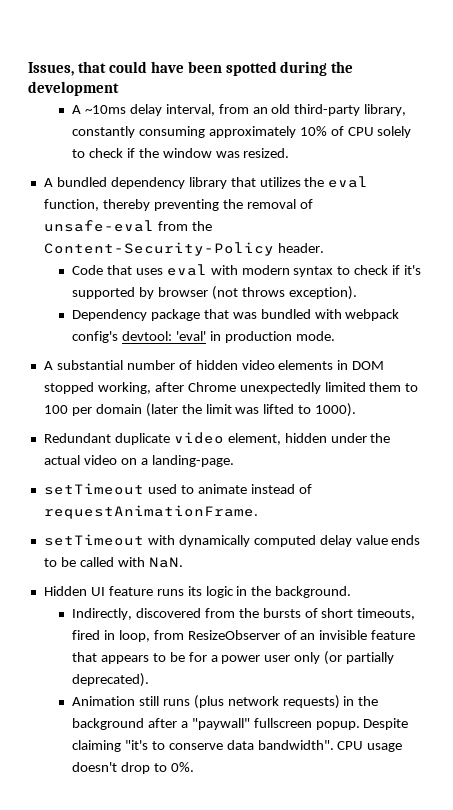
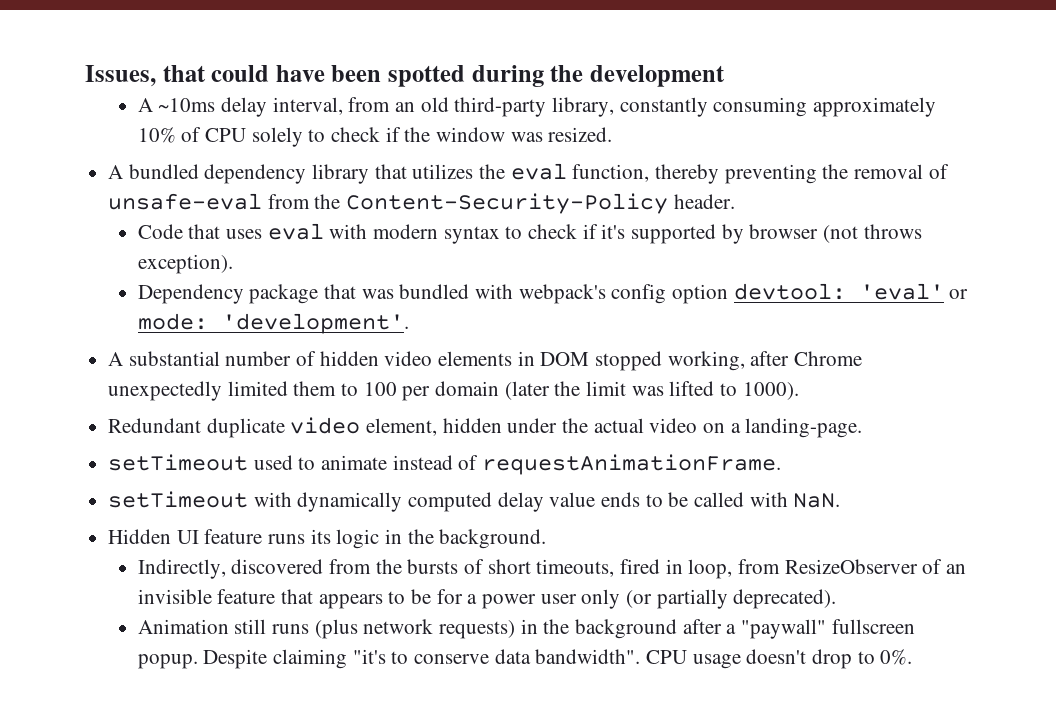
- Dependency package that was bundled with webpack config's devtool: 'eval' in production mode.
+ Dependency package that was bundled with webpack's config option devtool: 'eval' or mode: 'development'.

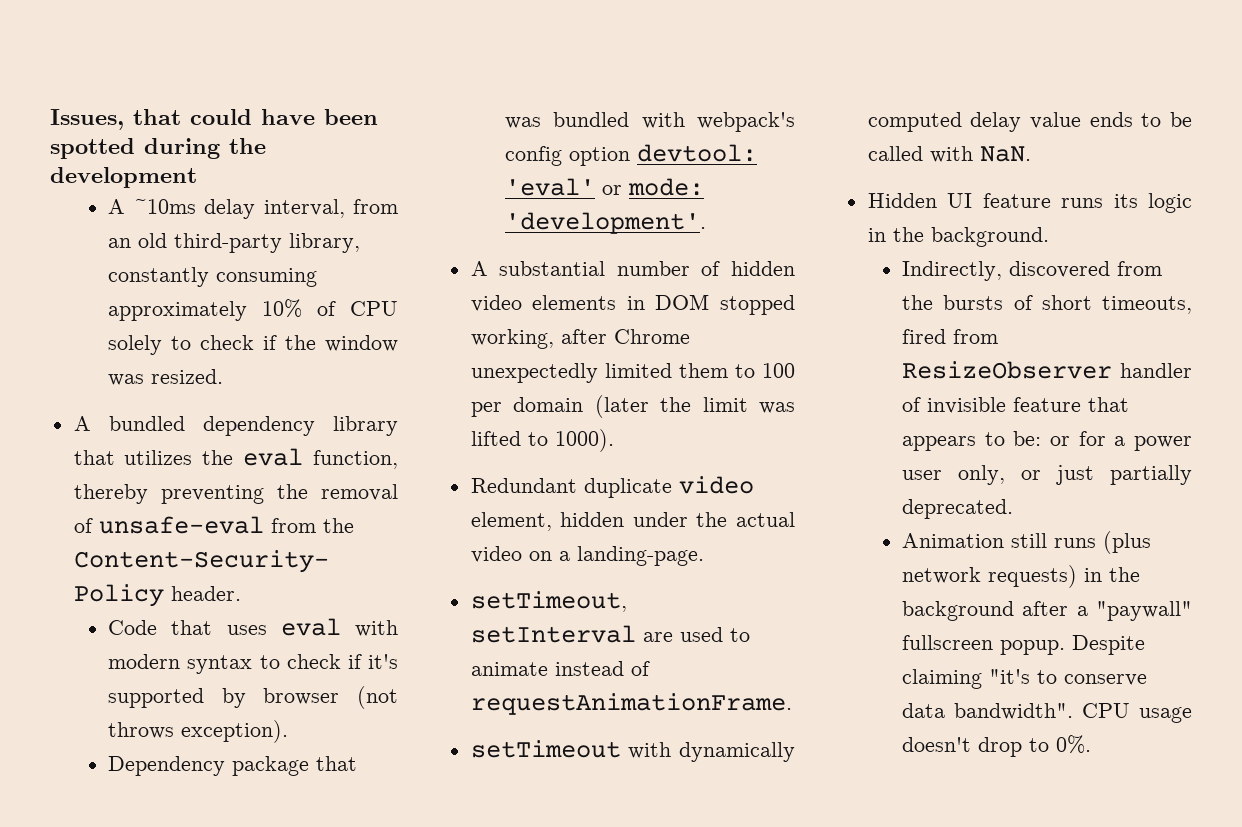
- setTimeout used to animate instead of requestAnimationFrame.
+ setTimeout, setInterval are used to animate instead of requestAnimationFrame.
- Indirectly, discovered from the bursts of short timeouts, fired in loop, from ResizeObserver of an invisible feature that appears to be for a power user only (or partially deprecated).
+ Indirectly, discovered from the bursts of short timeouts, fired from ResizeObserver handler of invisible feature that appears to be: or for a power user only, or just partially deprecated.

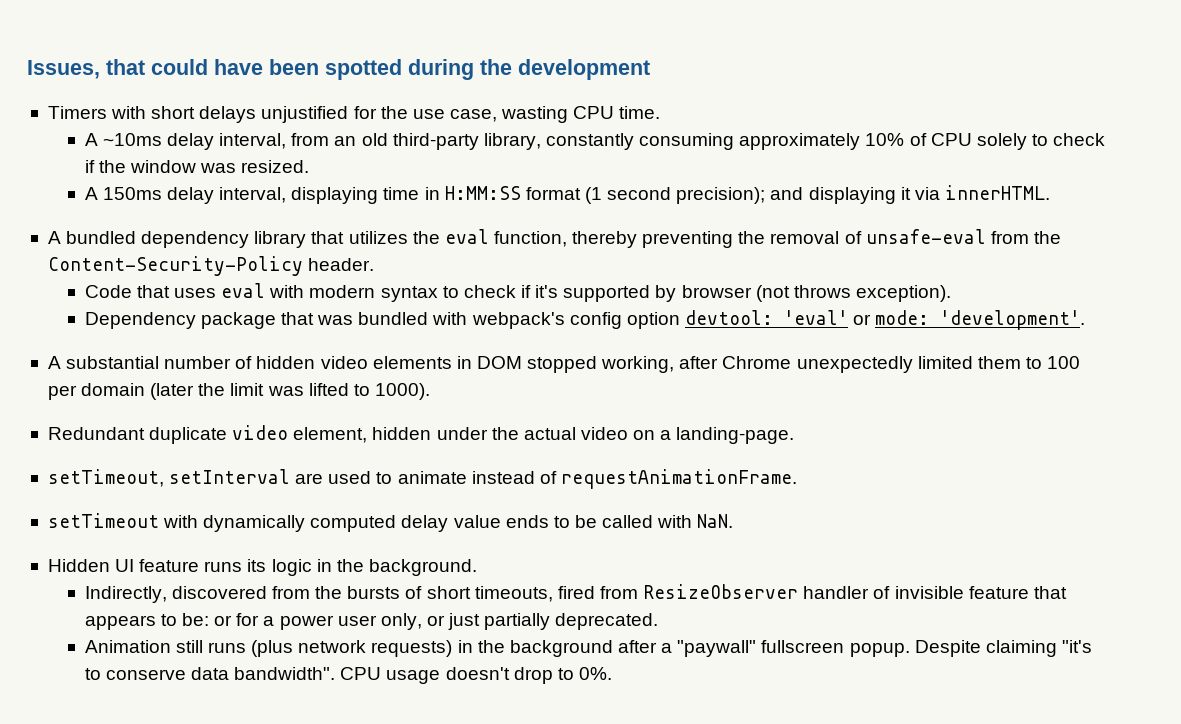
+ Timers with short delays unjustified for the use case, wasting CPU time.
+ A 150ms delay interval, displaying time in H:MM:SS format (1 second precision); and displaying it via innerHTML.

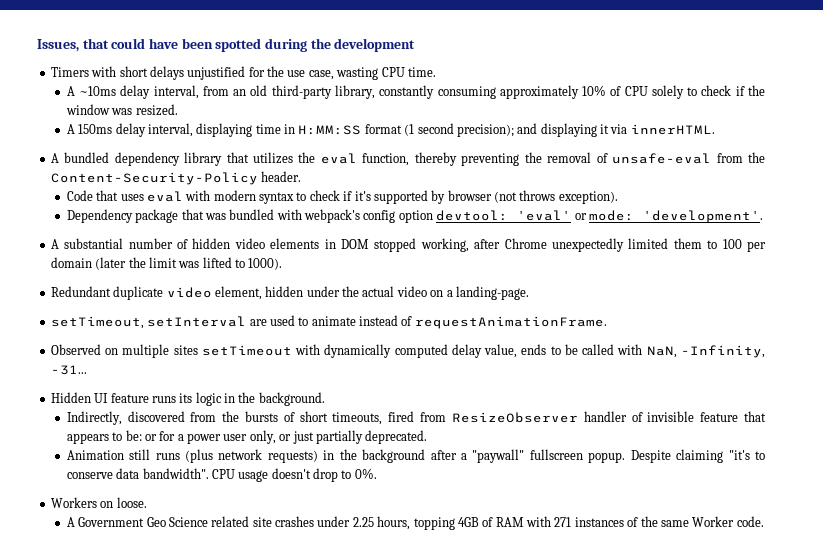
- setTimeout with dynamically computed delay value ends to be called with NaN.
+ Observed on multiple sites setTimeout with dynamically computed delay value, ends to be called with NaN, -Infinity, -31...
+ Workers on loose.
+ A Government Geo Science related site crashes under 2.25 hours, topping 4GB of RAM with 271 instances of the same Worker code.

